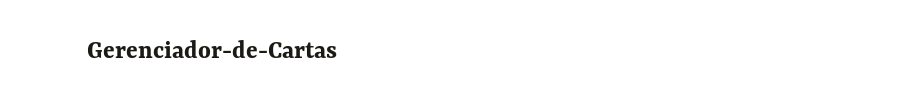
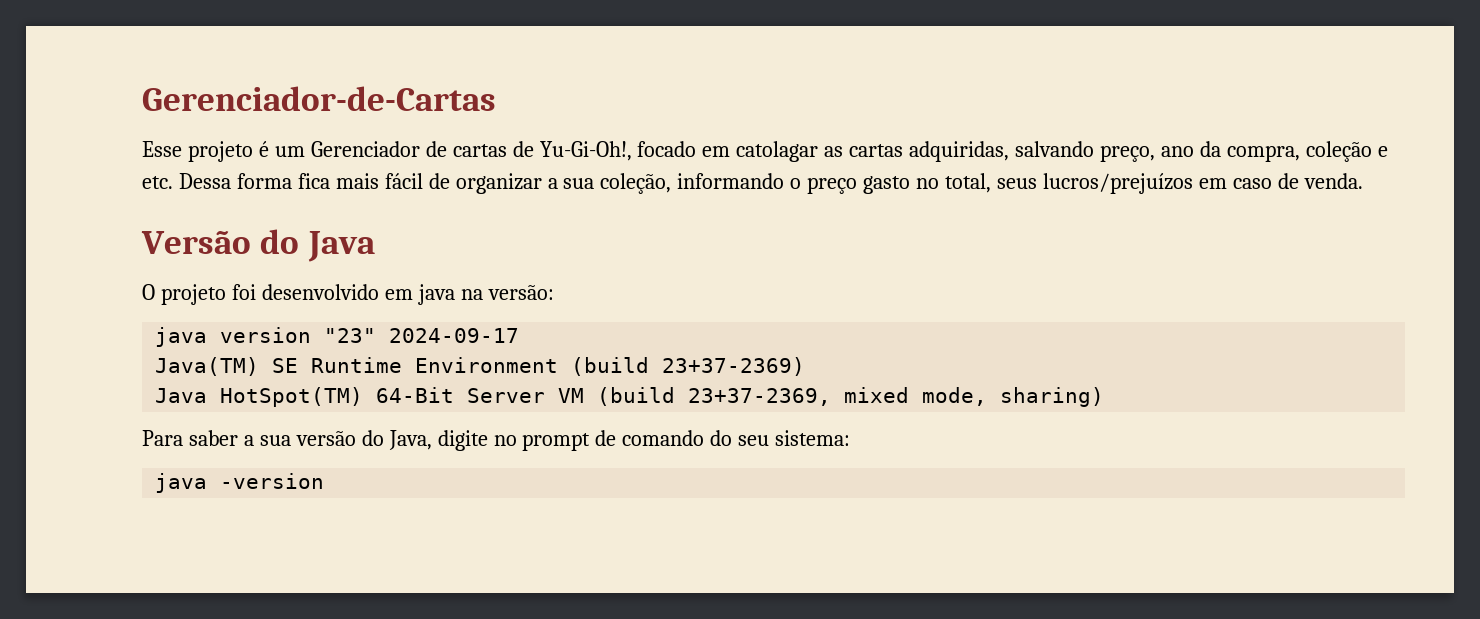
+ Esse projeto é um Gerenciador de cartas de Yu-Gi-Oh!, focado em catolagar as cartas adquiridas, salvando preço, ano da compra, coleção e etc. Dessa forma fica mais fácil de organizar a sua coleção, informando o preço gasto no total, seus lucros/prejuízos em caso de venda.
+ Versão do Java
+ O projeto foi desenvolvido em java na versão:
+ java version "23" 2024-09-17
+ Java(TM) SE Runtime Environment (build 23+37-2369)
+ Java HotSpot(TM) 64-Bit Server VM (build 23+37-2369, mixed mode, sharing)
+ Para saber a sua versão do Java, digite no prompt de comando do seu sistema:
+ java -version

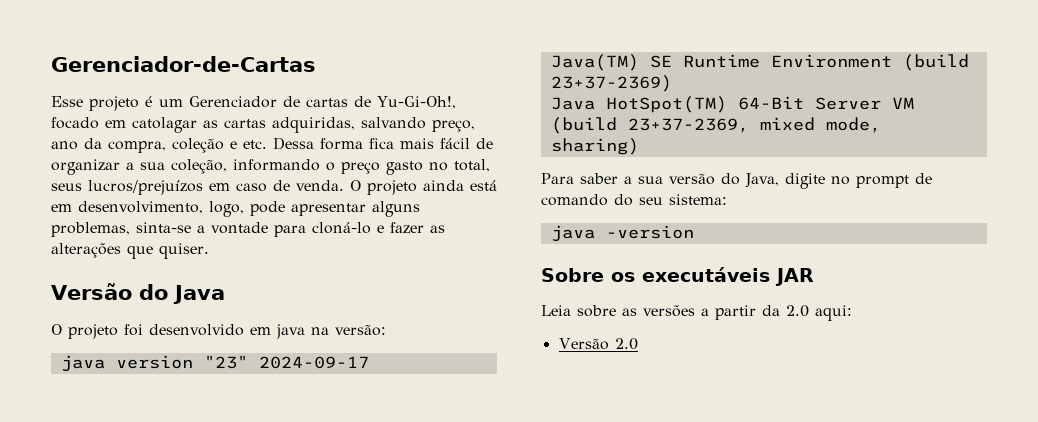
+ O projeto ainda está em desenvolvimento, logo, pode apresentar alguns problemas, sinta-se a vontade para cloná-lo e fazer as alterações que quiser.
+ Sobre os executáveis JAR
+ Leia sobre as versões a partir da 2.0 aqui:
+ Versão 2.0

